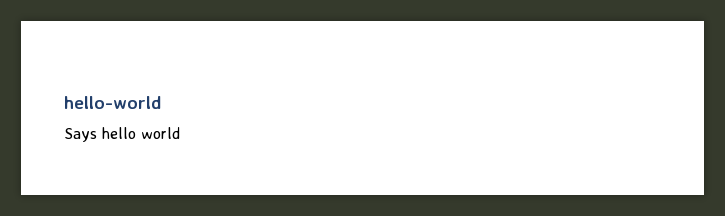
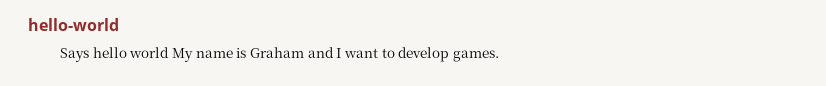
- Says hello world
+ Says hello world My name is Graham and I want to develop games.

